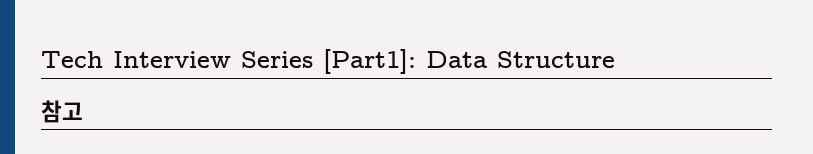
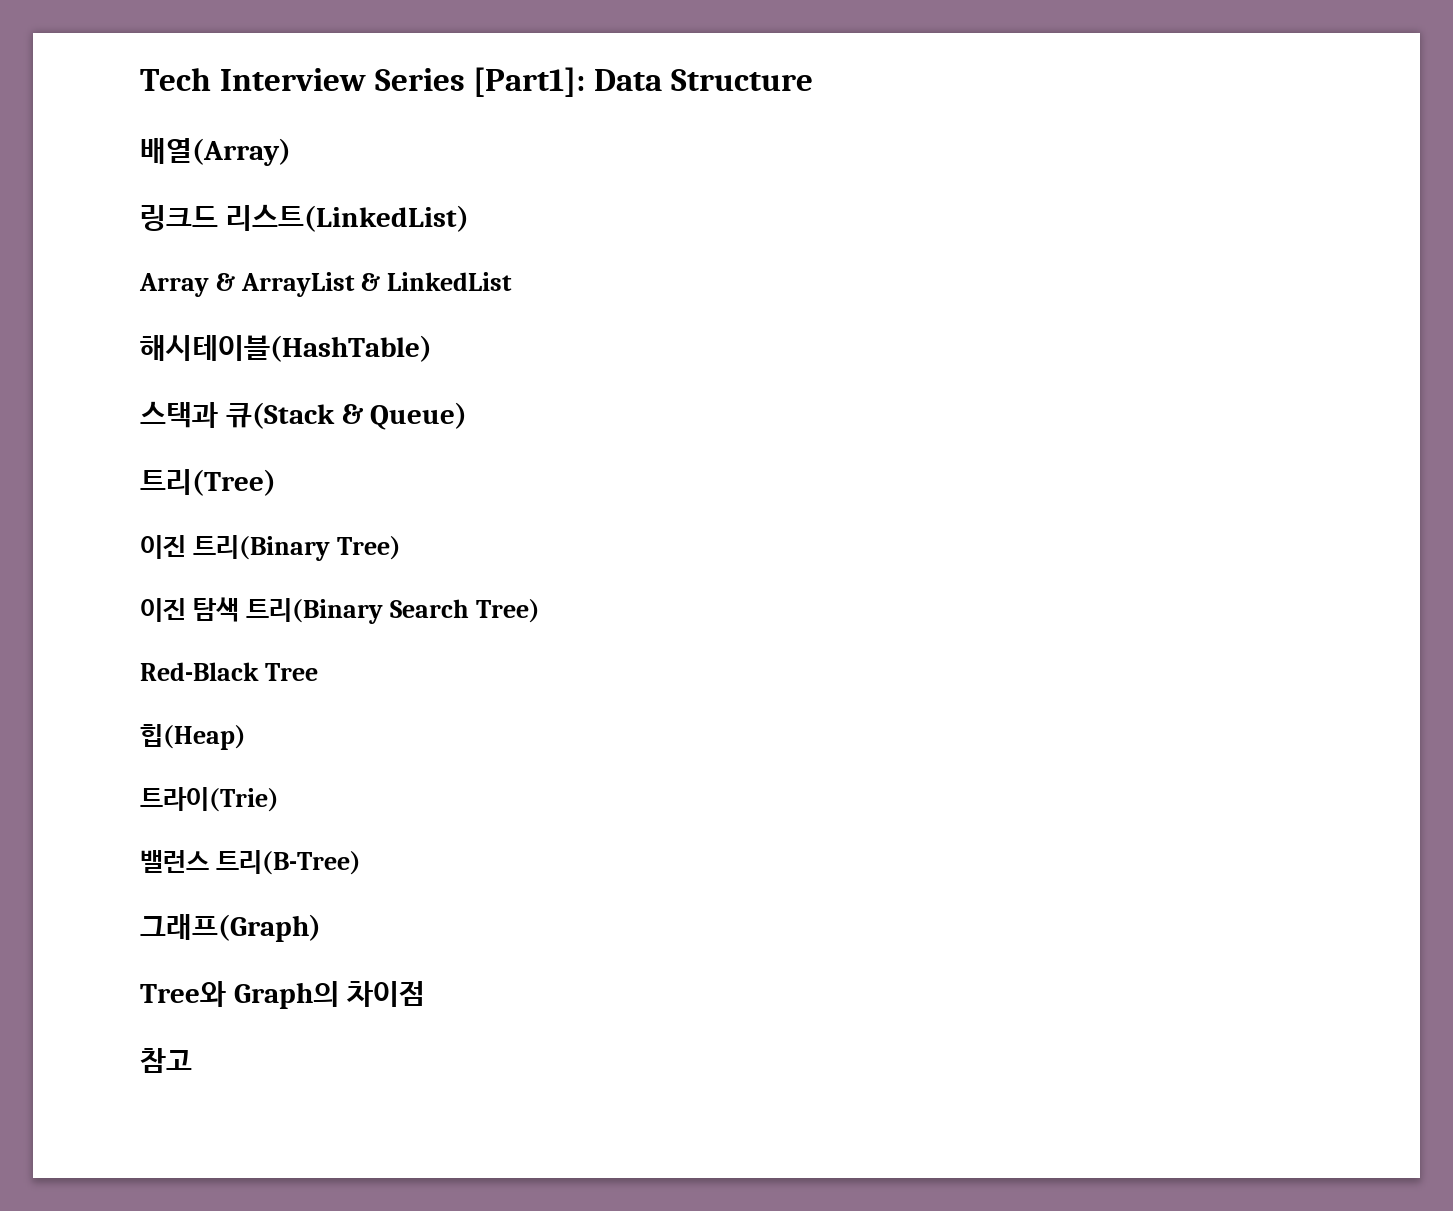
+ 배열(Array)
+ 링크드 리스트(LinkedList)
+ Array & ArrayList & LinkedList
+ 해시테이블(HashTable)
+ 스택과 큐(Stack & Queue)
+ 트리(Tree)
+ 이진 트리(Binary Tree)
+ 이진 탐색 트리(Binary Search Tree)
+ Red-Black Tree
+ 힙(Heap)
+ 트라이(Trie)
+ 밸런스 트리(B-Tree)
+ 그래프(Graph)
+ Tree와 Graph의 차이점

